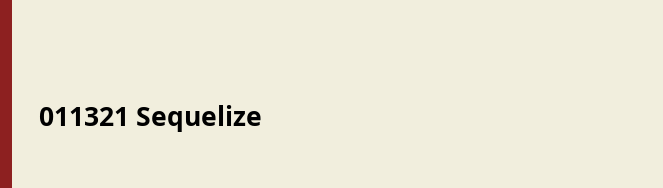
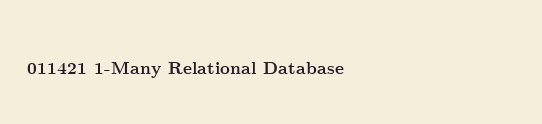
- 011321 Sequelize
+ 011421 1-Many Relational Database

